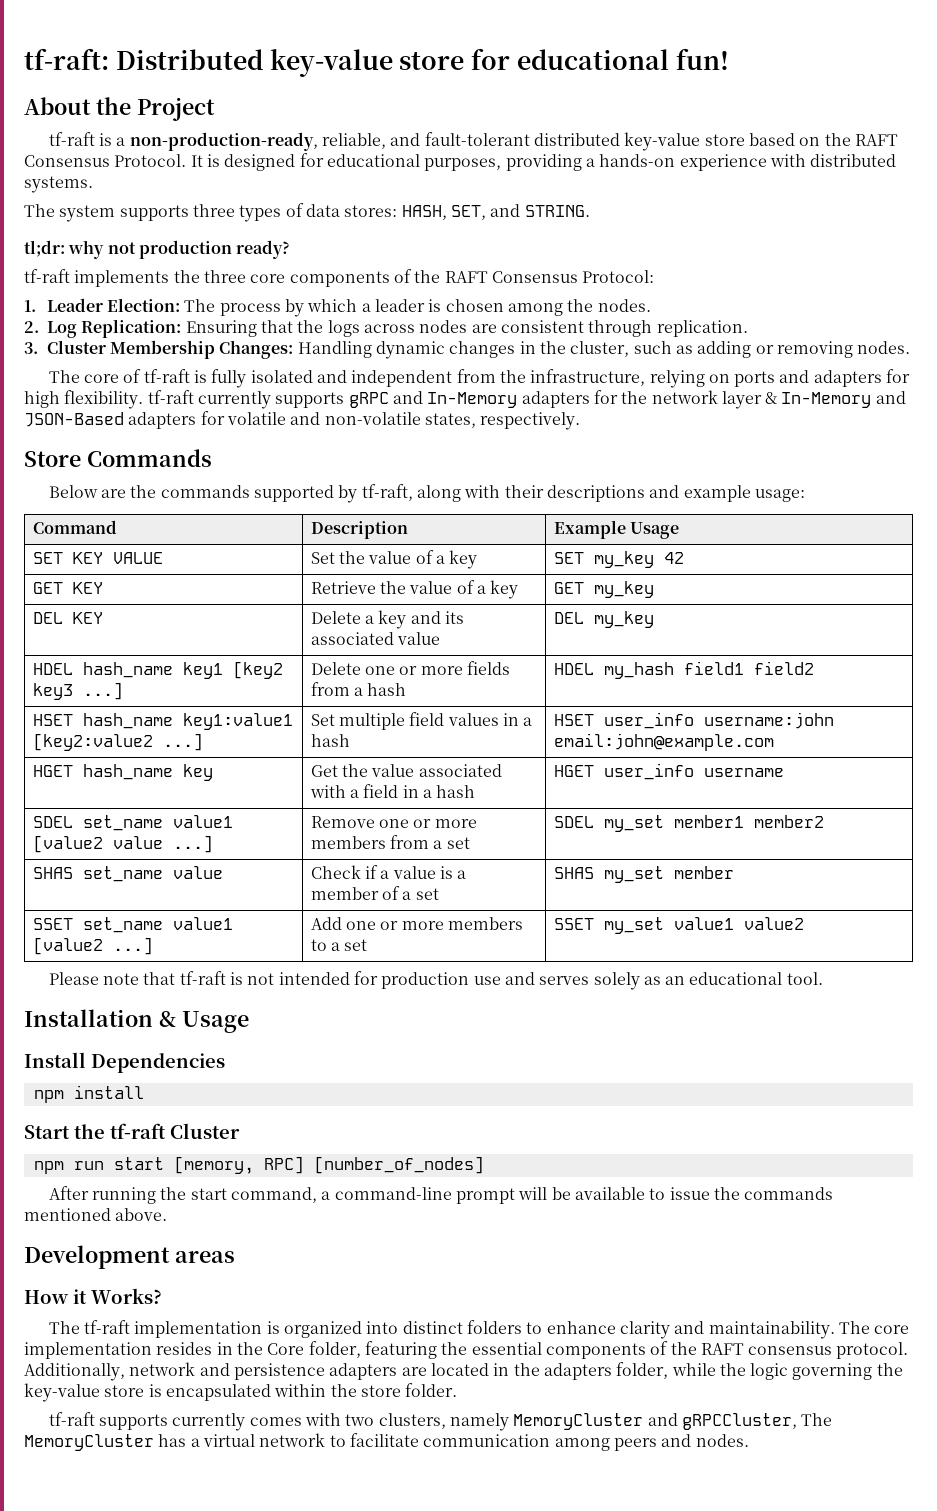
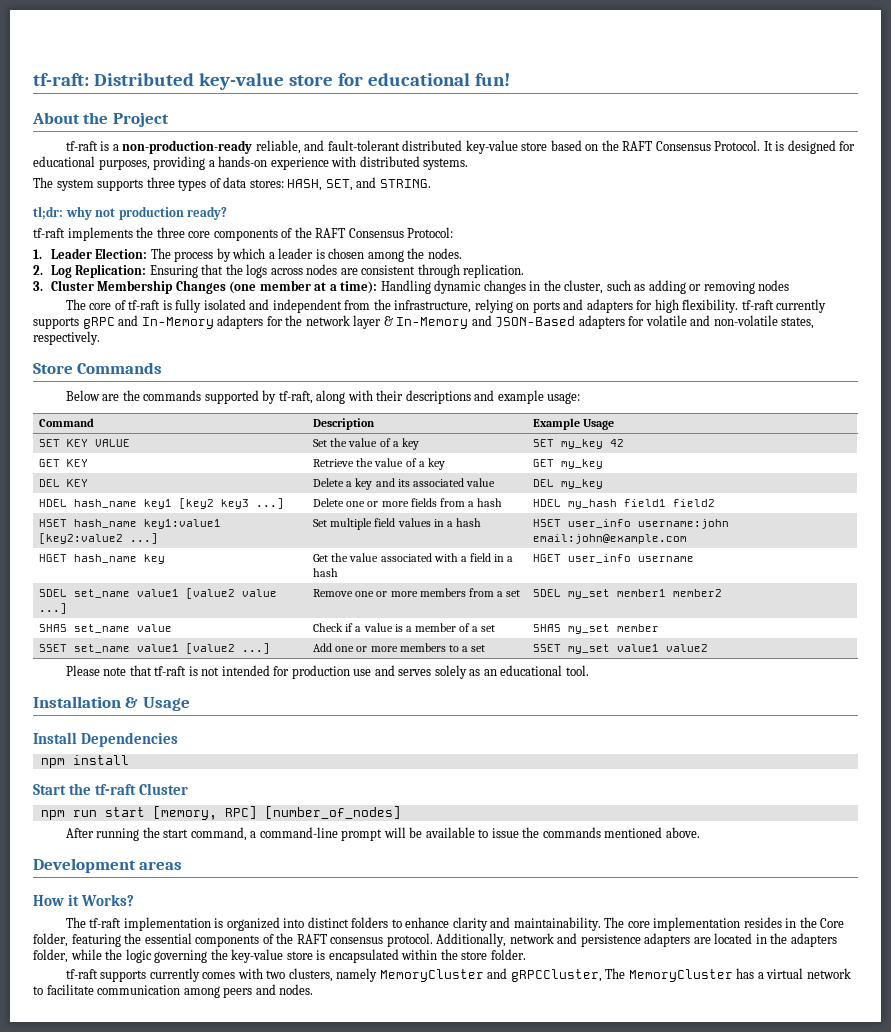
- tf-raft is a non-production-ready, reliable, and fault-tolerant distributed key-value store based on the RAFT Consensus Protocol.
+ tf-raft is a non-production-ready reliable, and fault-tolerant distributed key-value store based on the RAFT Consensus Protocol.
- 3. Cluster Membership Changes: Handling dynamic changes in the cluster, such as adding or removing nodes.
+ 3. Cluster Membership Changes (one member at a time): Handling dynamic changes in the cluster, such as adding or removing nodes

